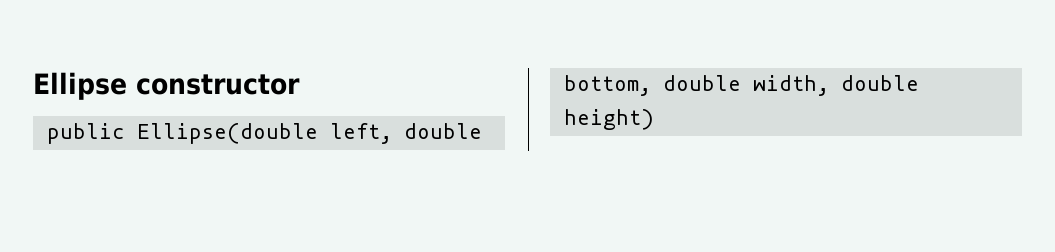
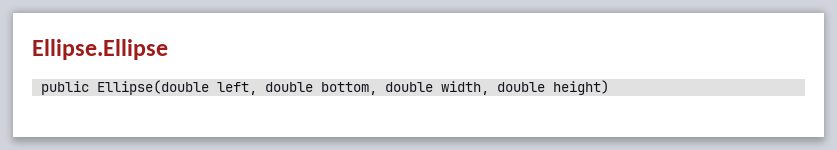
- Ellipse constructor
+ Ellipse.Ellipse

